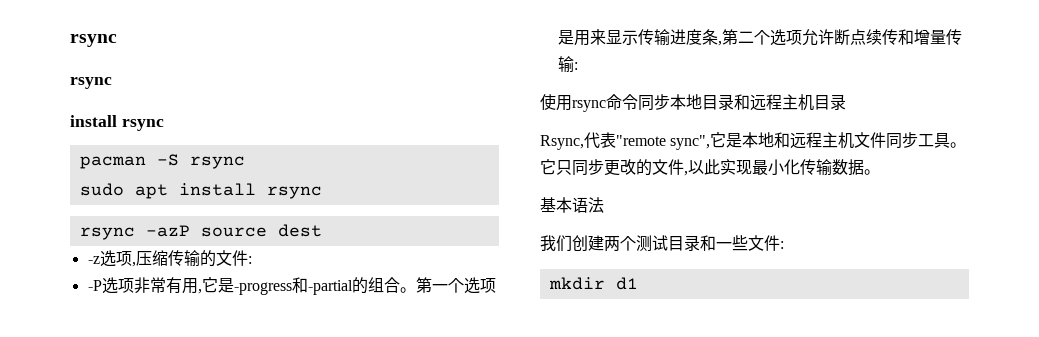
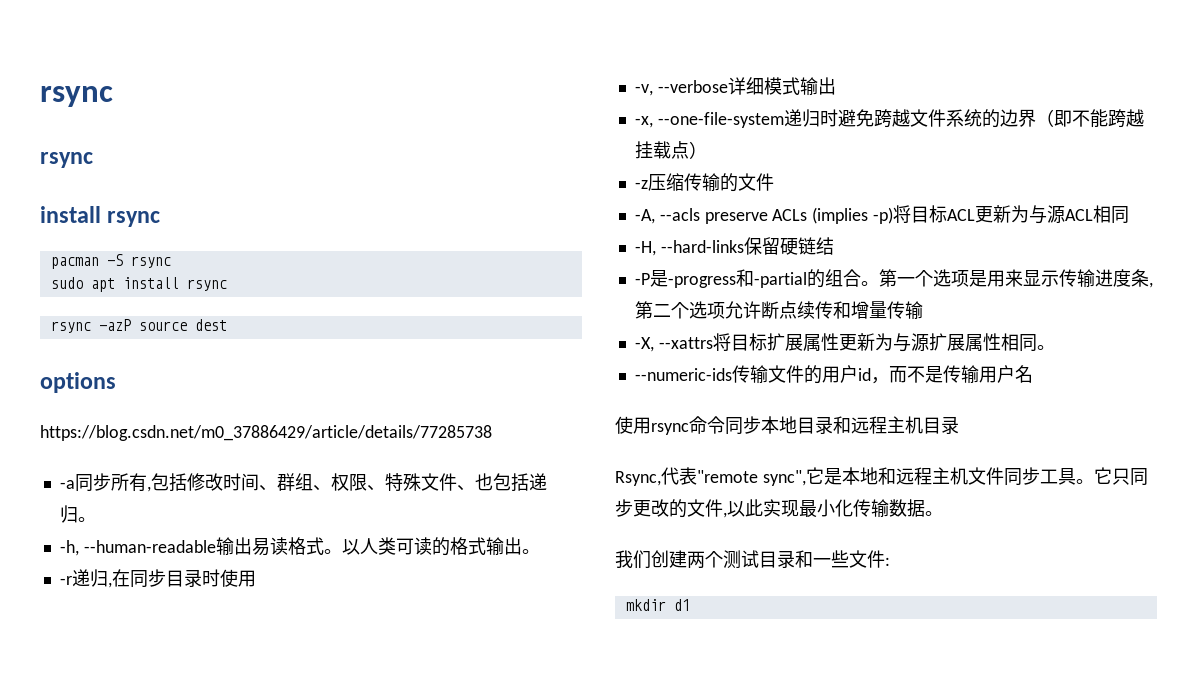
+ options
+ https://blog.csdn.net/m0_37886429/article/details/77285738
+ -a同步所有,包括修改时间、群组、权限、特殊文件、也包括递归。
+ -h, --human-readable输出易读格式。以人类可读的格式输出。
+ -r递归,在同步目录时使用
+ -v, --verbose详细模式输出
+ -x, --one-file-system递归时避免跨越文件系统的边界（即不能跨越挂载点）
- -z选项,压缩传输的文件:
- -P选项非常有用,它是-progress和-partial的组合。
+ -z压缩传输的文件
+ -A, --acls preserve ACLs (implies -p)将目标ACL更新为与源ACL相同
+ -H, --hard-links保留硬链结
+ -P是-progress和-partial的组合。
- 第一个选项是用来显示传输进度条,第二个选项允许断点续传和增量传输:
+ 第一个选项是用来显示传输进度条,第二个选项允许断点续传和增量传输
+ -X, --xattrs将目标扩展属性更新为与源扩展属性相同。
+ --numeric-ids传输文件的用户id，而不是传输用户名
- 基本语法

